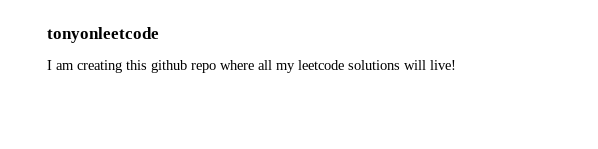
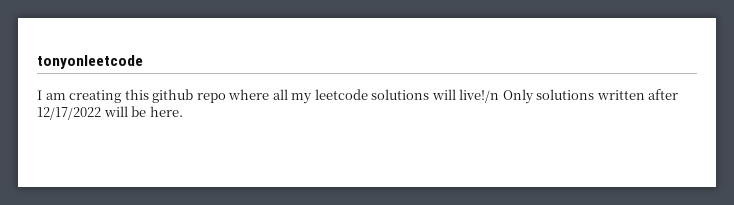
- I am creating this github repo where all my leetcode solutions will live!
+ I am creating this github repo where all my leetcode solutions will live!/n Only solutions written after 12/17/2022 will be here.

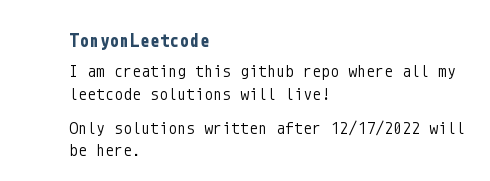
- tonyonleetcode
+ TonyonLeetcode
- I am creating this github repo where all my leetcode solutions will live!/n Only solutions written after 12/17/2022 will be here.
+ I am creating this github repo where all my leetcode solutions will live!
+ Only solutions written after 12/17/2022 will be here.

